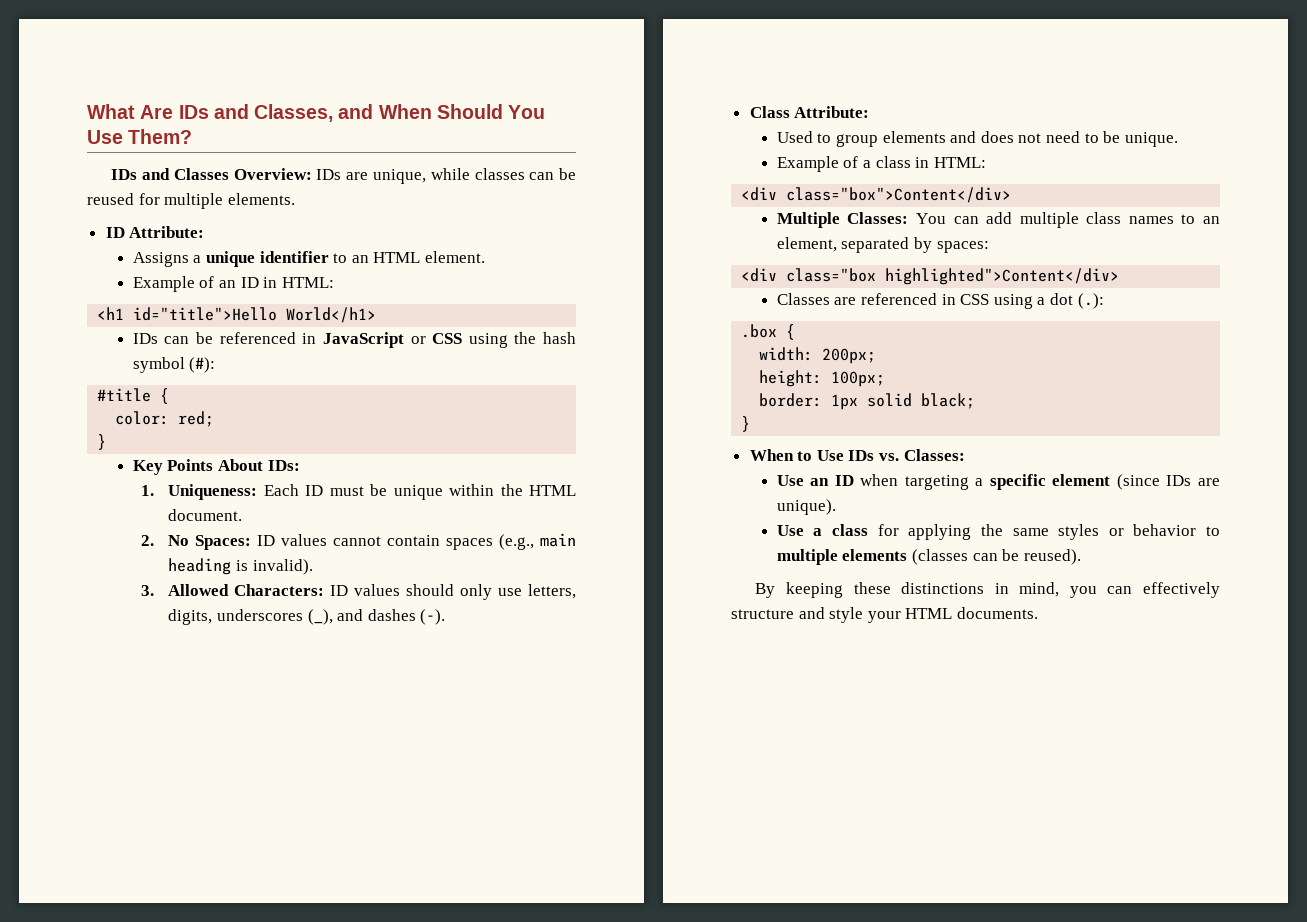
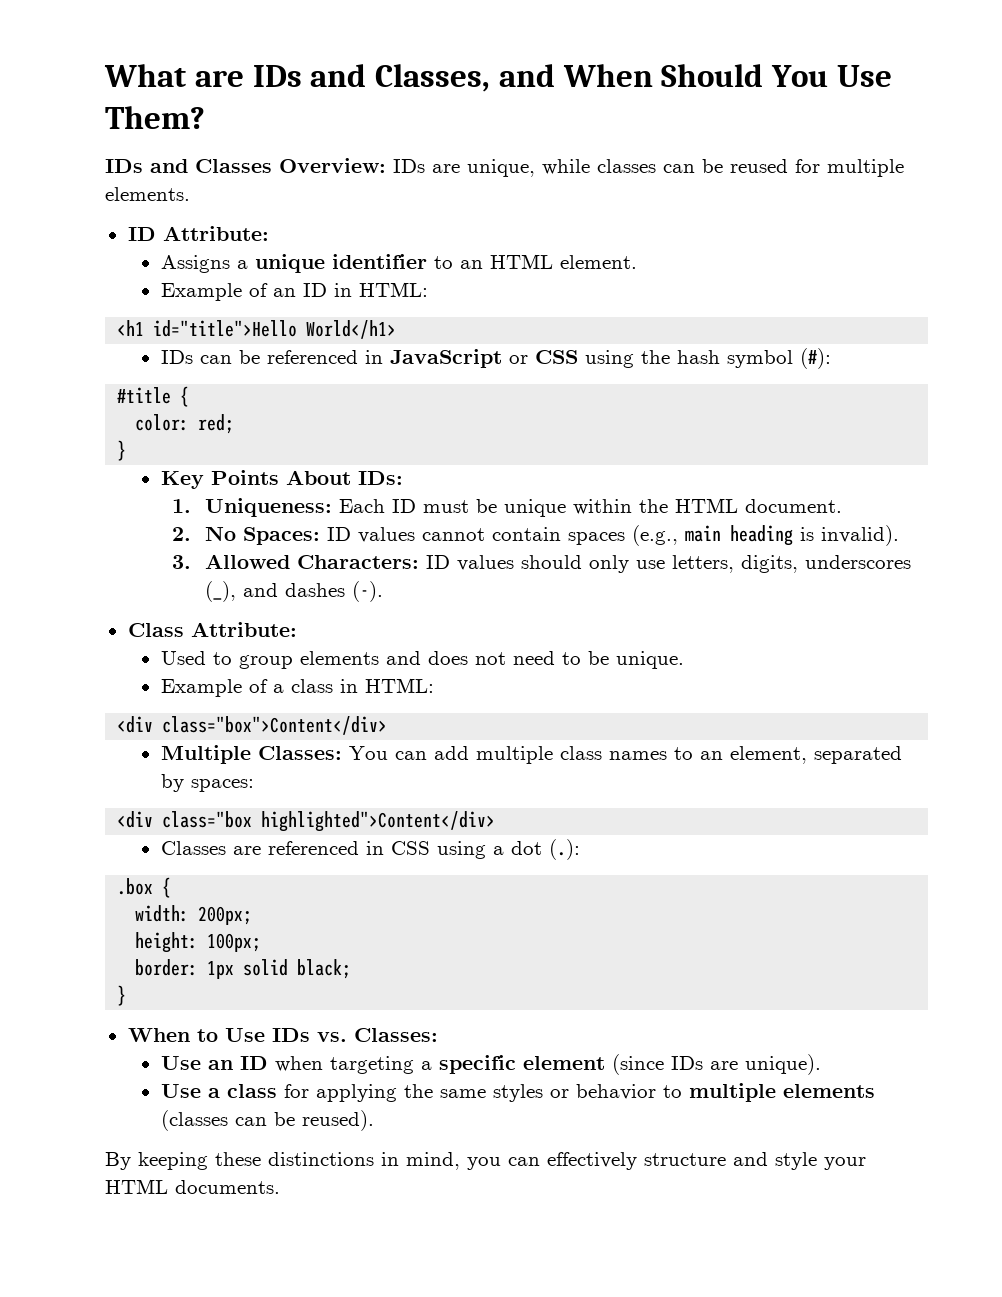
- What Are IDs and Classes, and When Should You Use Them?
+ What are IDs and Classes, and When Should You Use Them?

